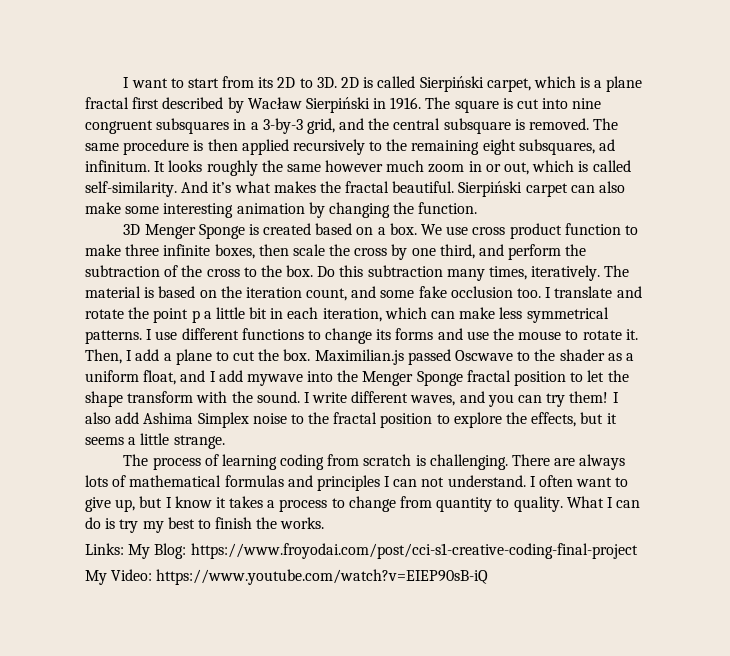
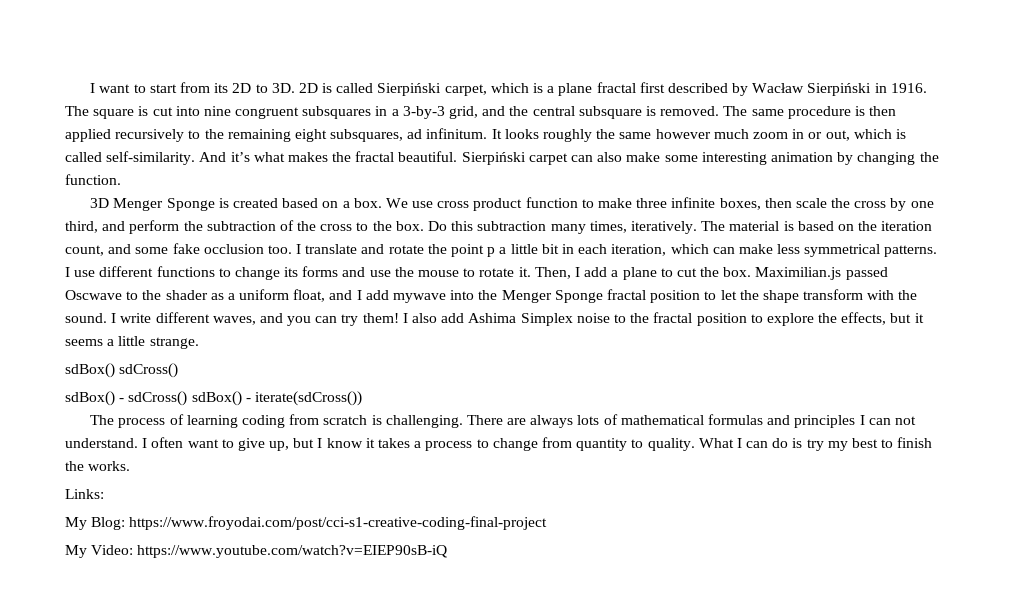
+ sdBox() sdCross()
+ sdBox() - sdCross() sdBox() - iterate(sdCross())
- Links: My Blog: https://www.froyodai.com/post/cci-s1-creative-coding-final-project
+ Links:
+ My Blog: https://www.froyodai.com/post/cci-s1-creative-coding-final-project

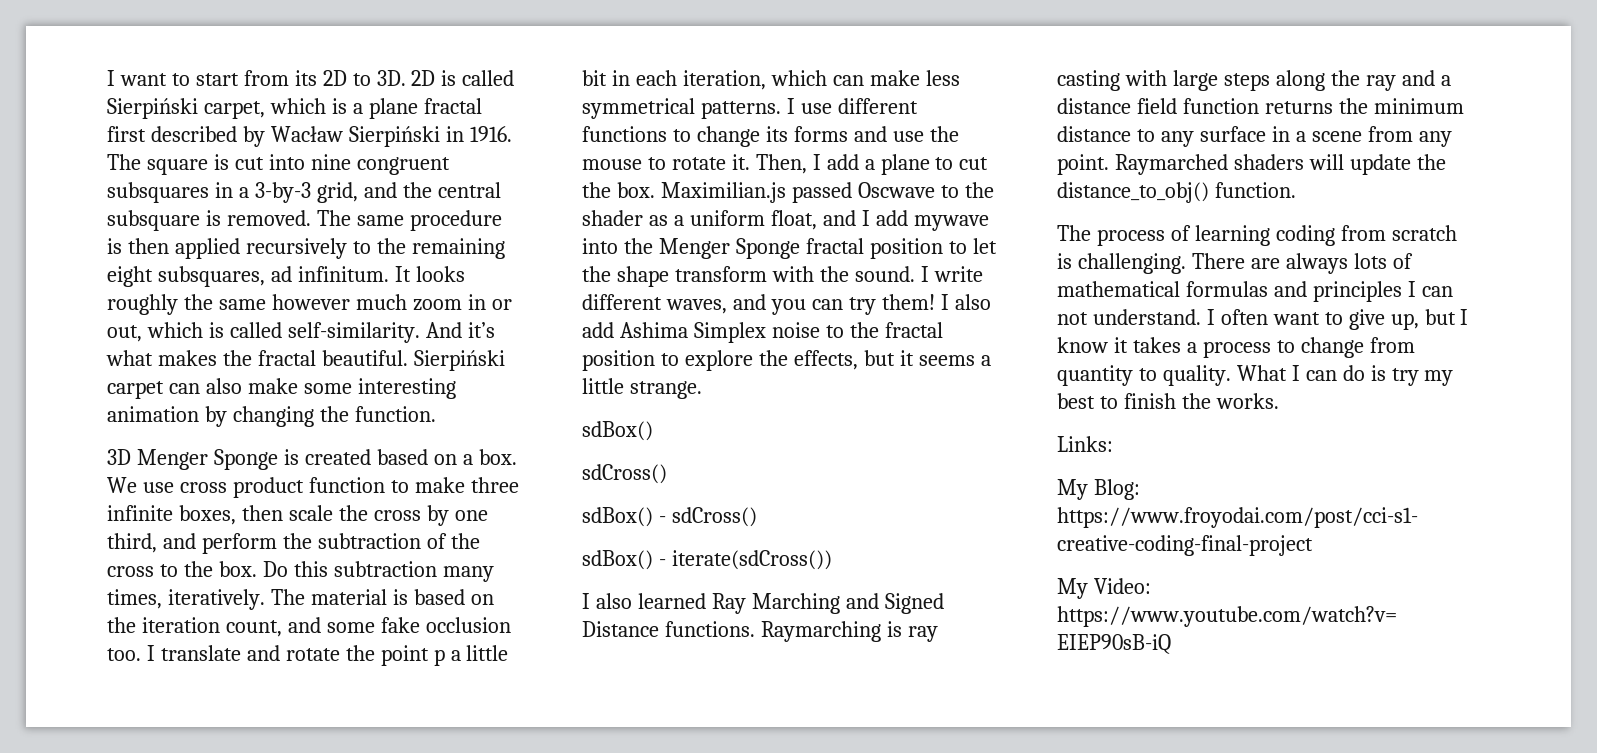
  I also add Ashima Simplex noise to the fractal position to explore the effects, but it seems a little strange.
- sdBox() sdCross()
+ sdBox()
+ sdCross()
- sdBox() - sdCross() sdBox() - iterate(sdCross())
+ sdBox() - sdCross()
+ sdBox() - iterate(sdCross())
+ I also learned Ray Marching and Signed Distance functions. Raymarching is ray casting with large steps along the ray and a distance field function returns the minimum distance to any surface in a scene from any point. Raymarched shaders will update the distance_to_obj() function.

